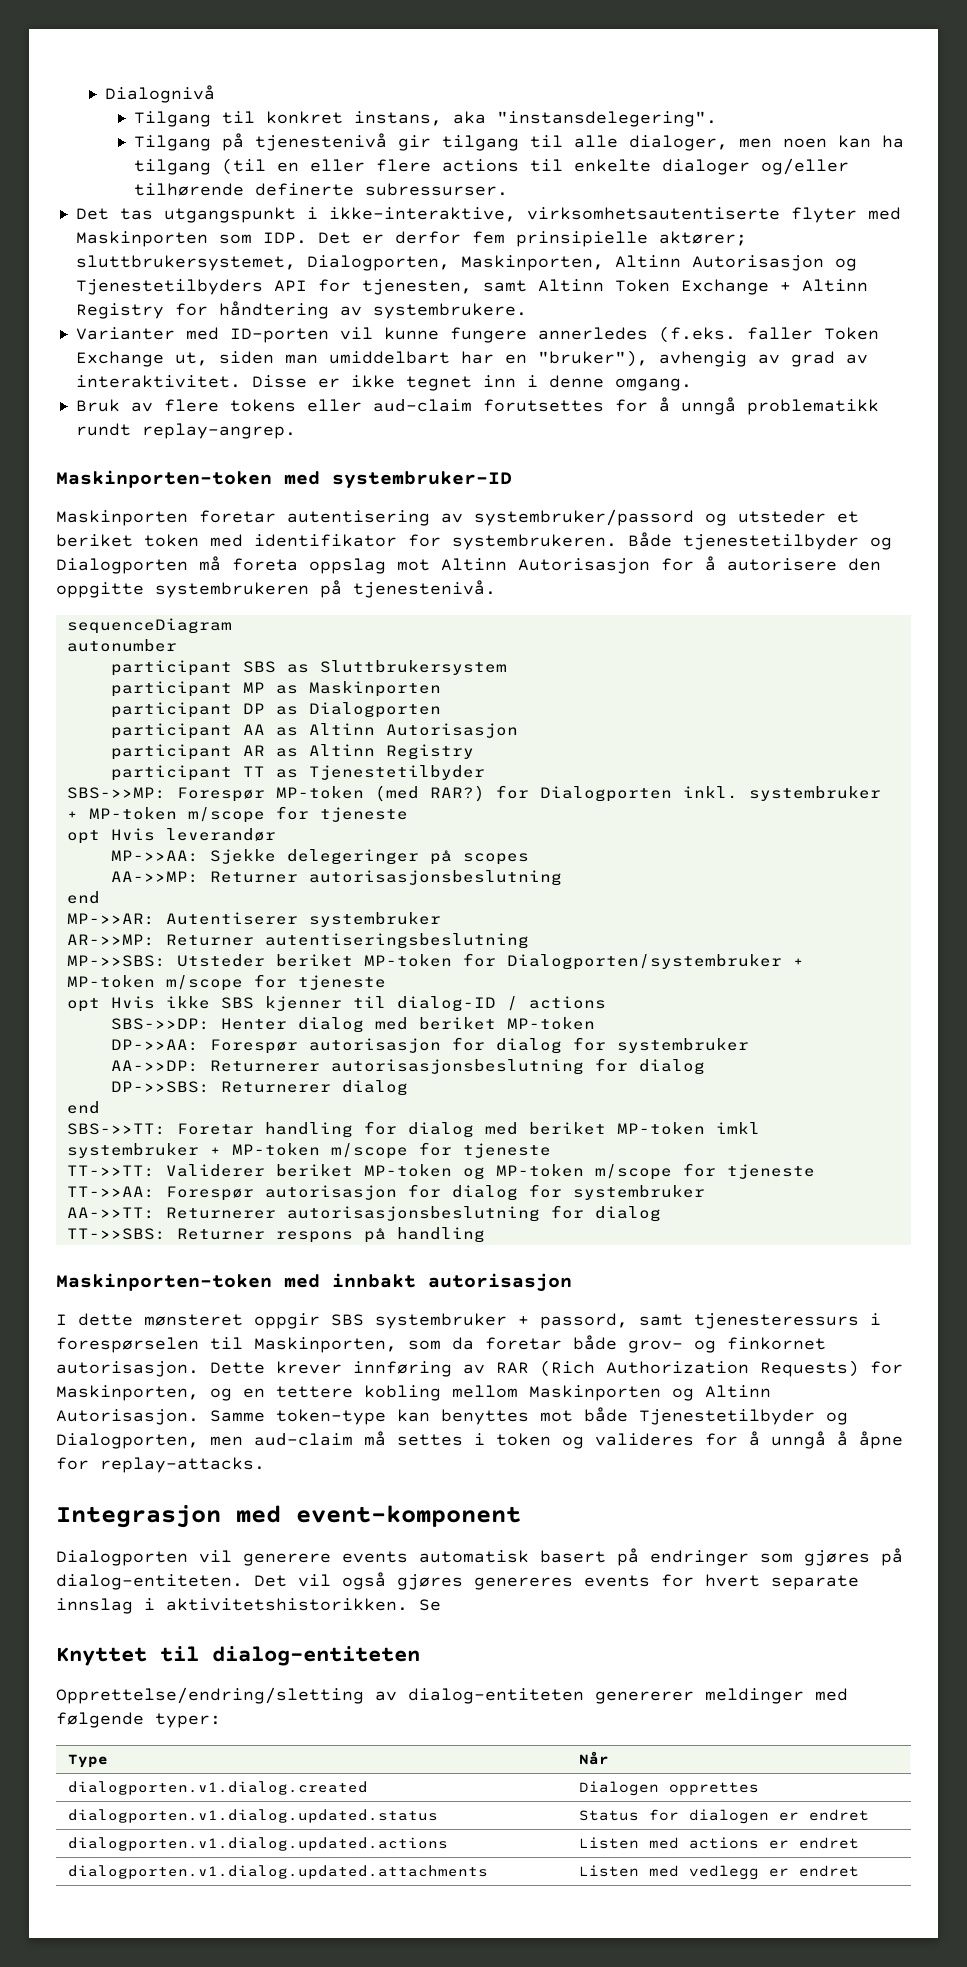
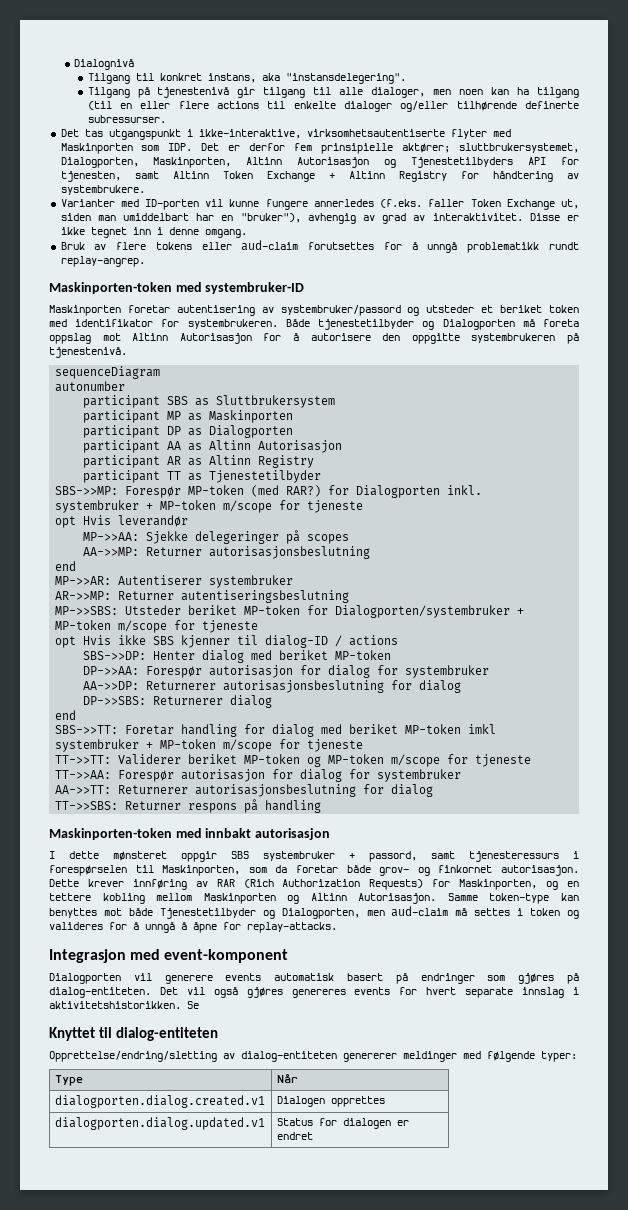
- dialogporten.v1.dialog.created | Dialogen opprettes
+ dialogporten.dialog.created.v1 | Dialogen opprettes
- dialogporten.v1.dialog.updated.status | Status for dialogen er endret
+ dialogporten.dialog.updated.v1 | Status for dialogen er endret
- dialogporten.v1.dialog.updated.actions | Listen med actions er endret
- dialogporten.v1.dialog.updated.attachments | Listen med vedlegg er endret

